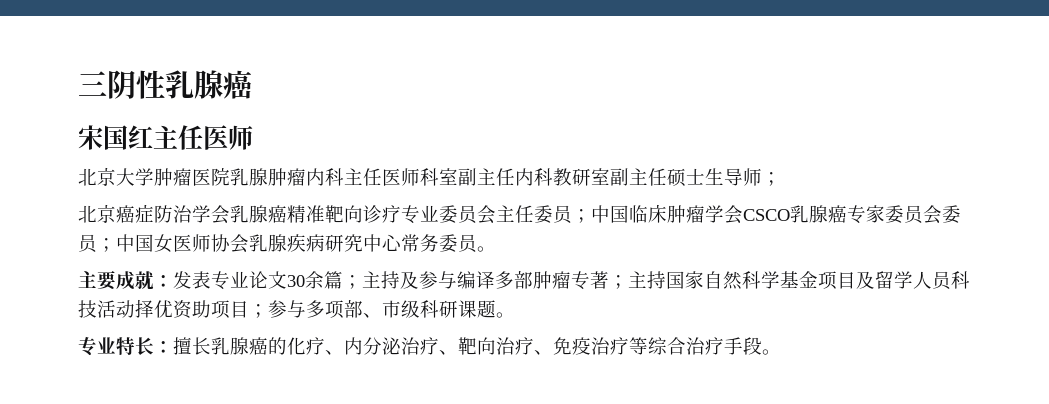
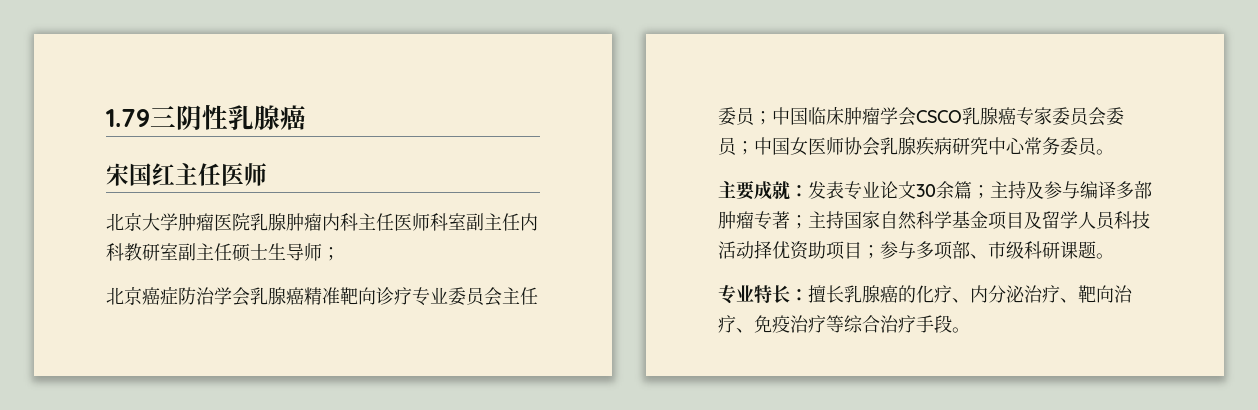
- 三阴性乳腺癌
+ 1.79三阴性乳腺癌

